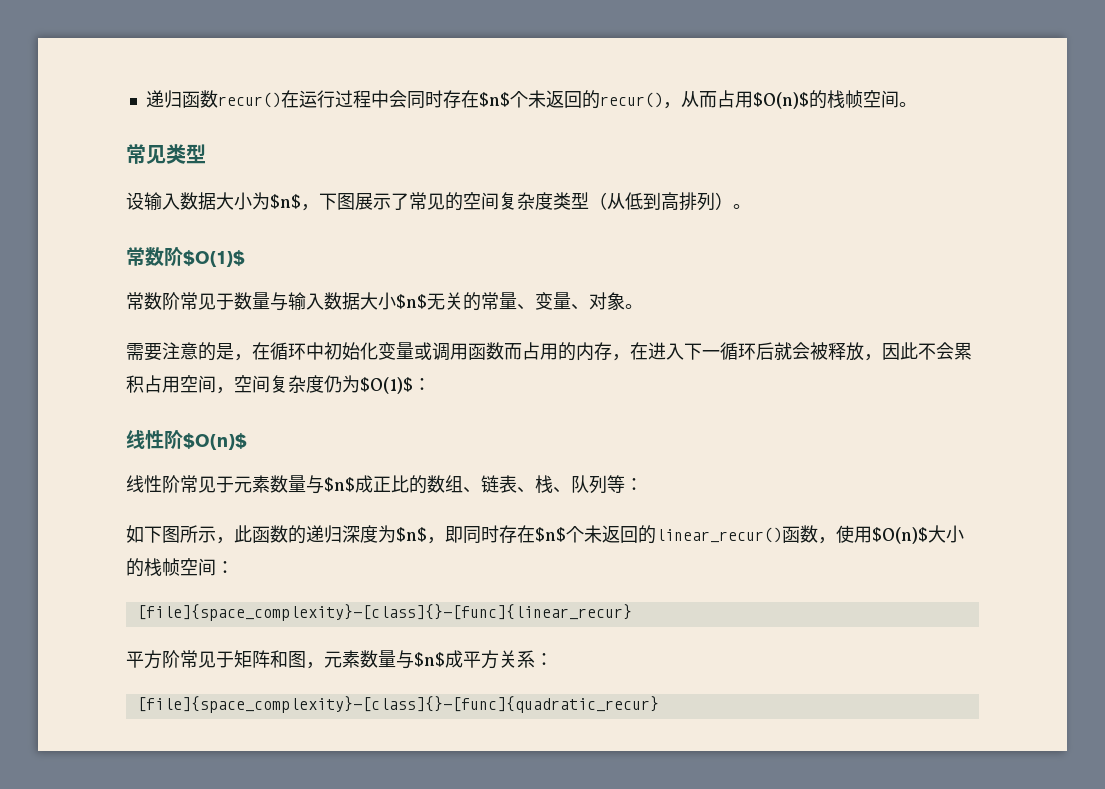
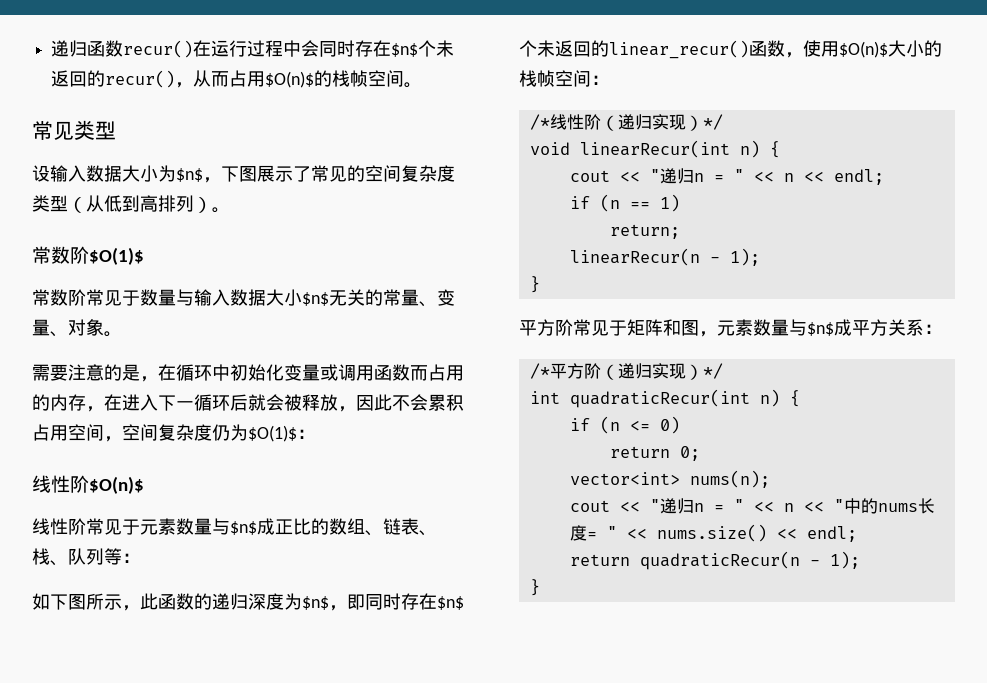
- [file]{space_complexity}-[class]{}-[func]{linear_recur}
+ /*线性阶（递归实现）*/
+ void linearRecur(int n) {
+ cout << "递归n = " << n << endl;
+ if (n == 1)
+ return;
+ linearRecur(n - 1);
+ }
- [file]{space_complexity}-[class]{}-[func]{quadratic_recur}
+ /*平方阶（递归实现）*/
+ int quadraticRecur(int n) {
+ if (n <= 0)
+ return 0;
+ vector<int> nums(n);
+ cout << "递归n = " << n << "中的nums长度= " << nums.size() << endl;
+ return quadraticRecur(n - 1);
+ }

